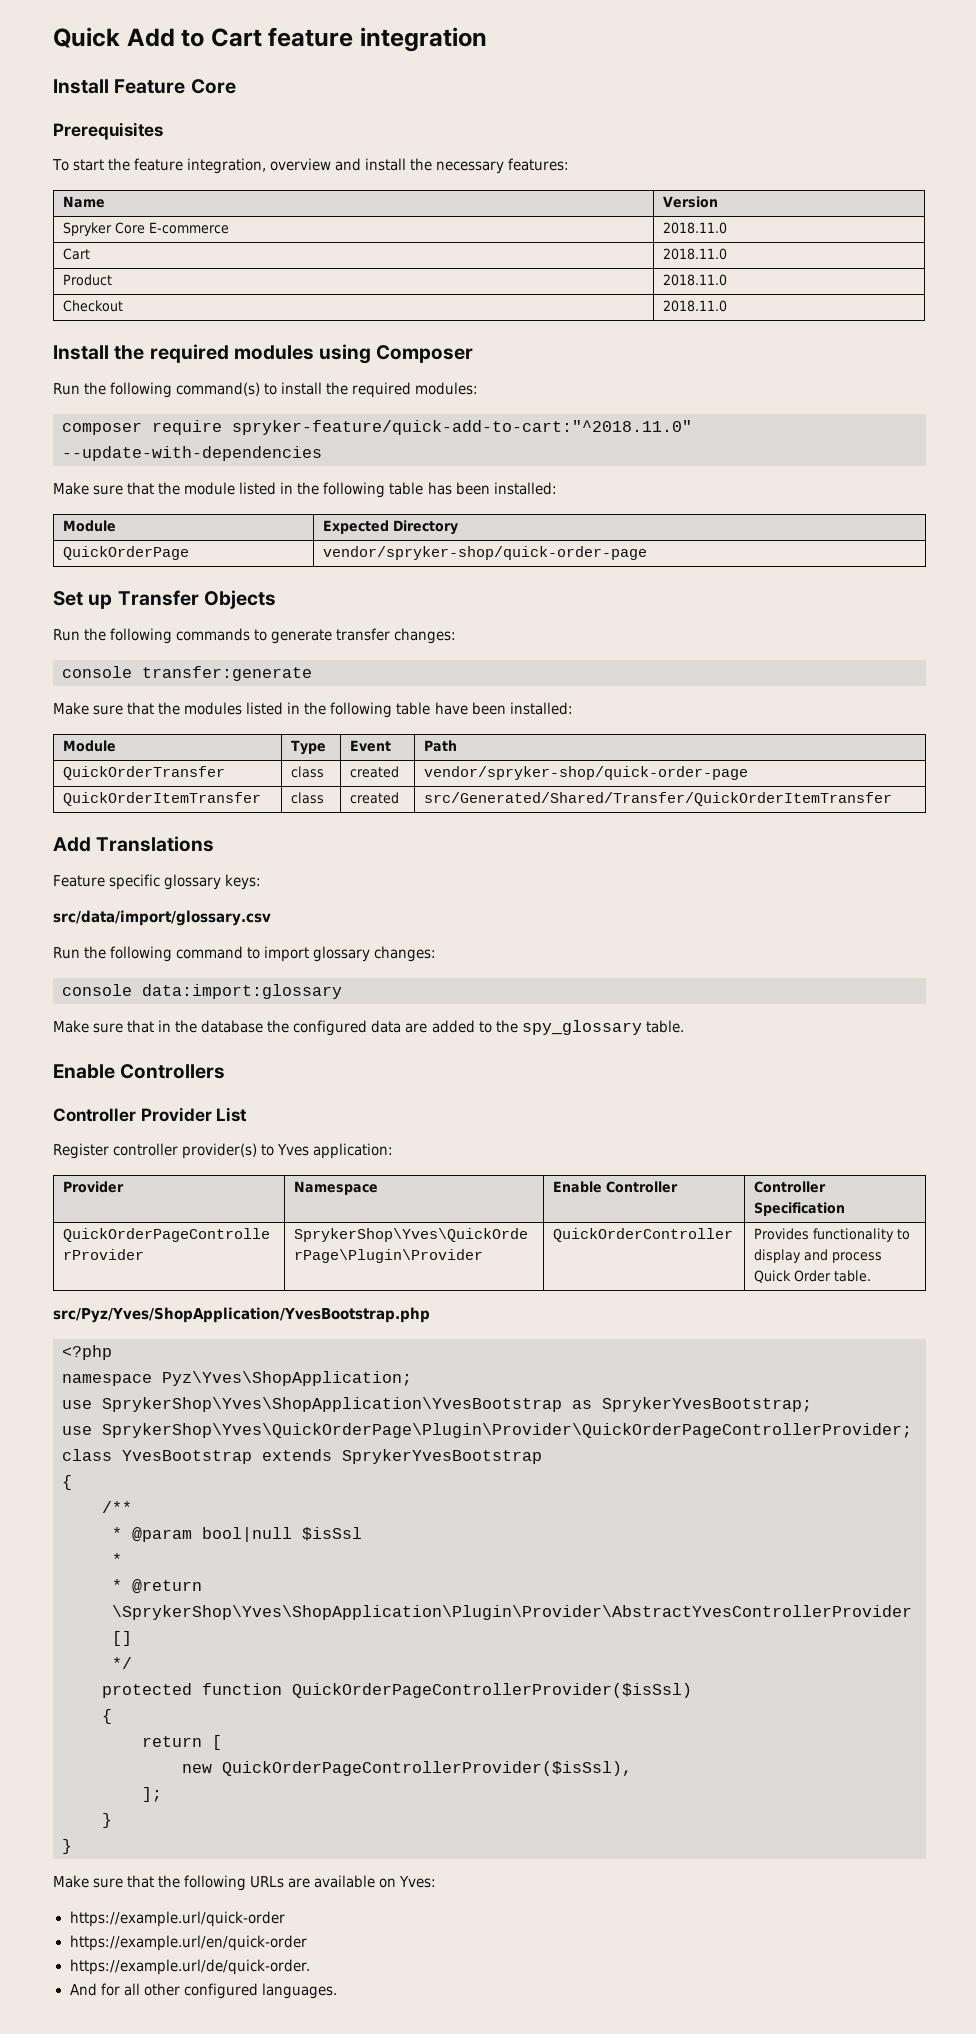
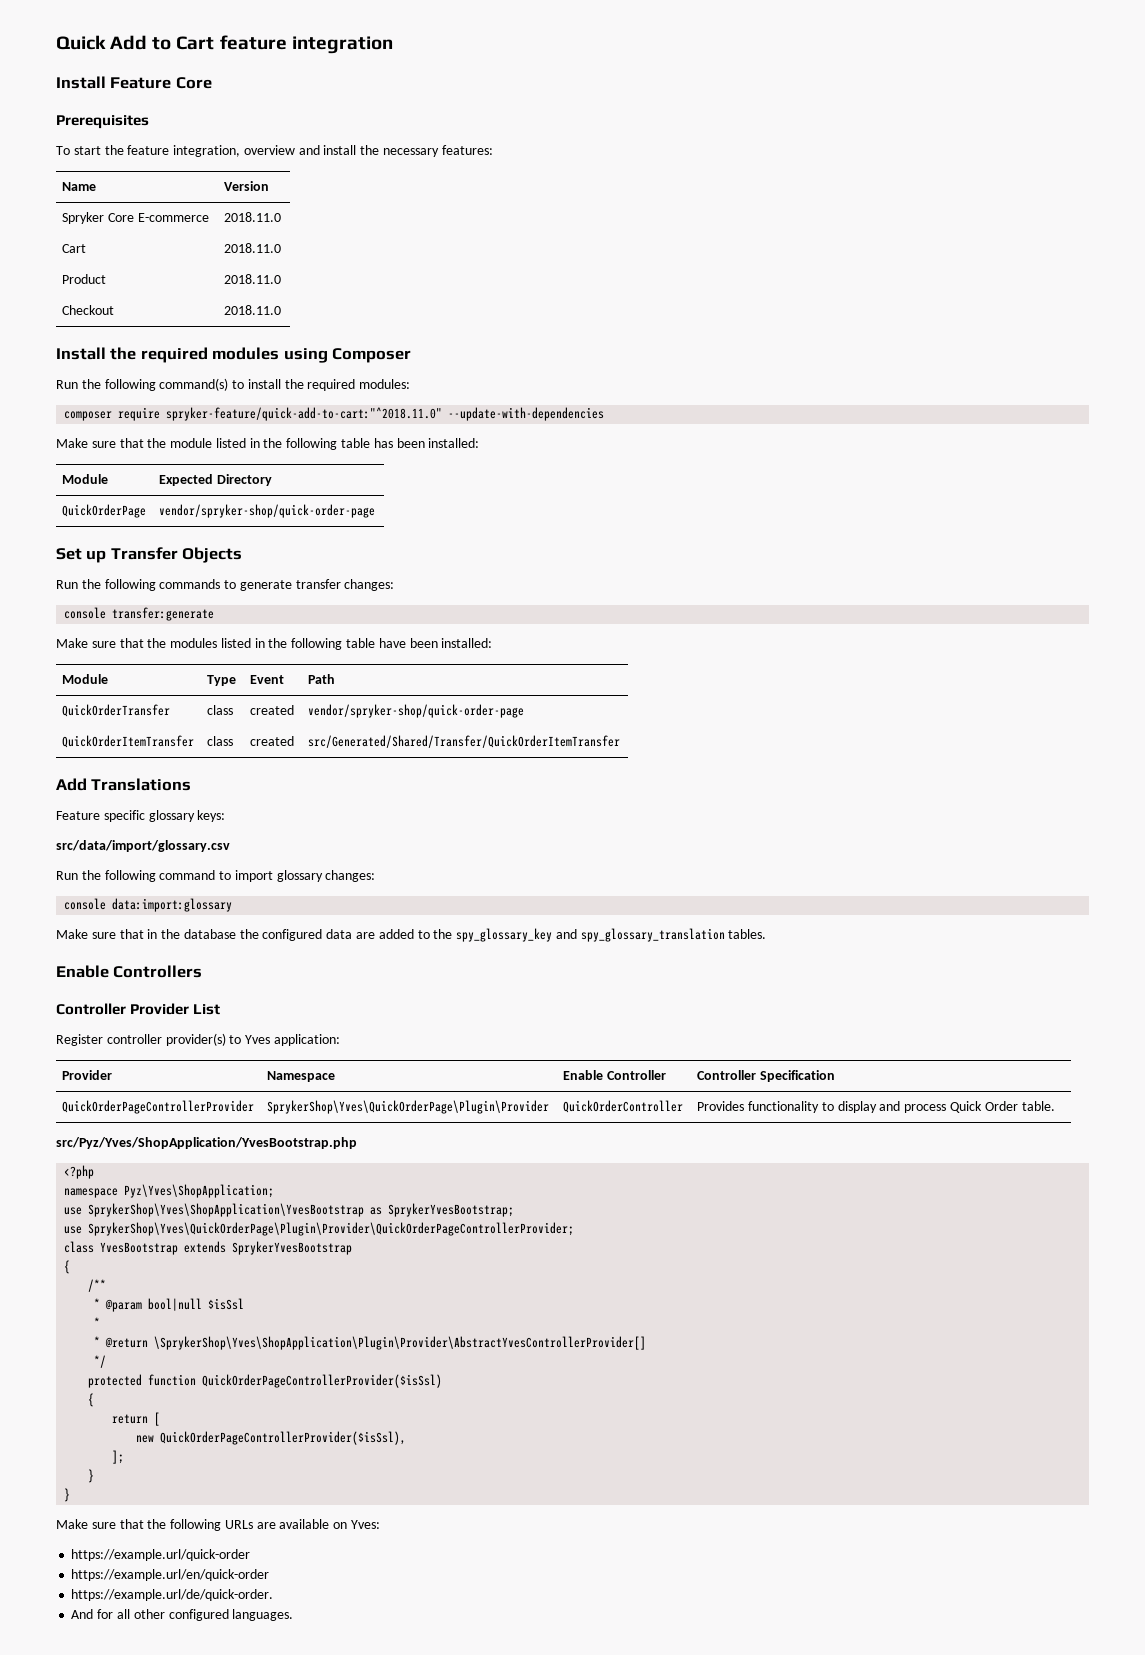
- Make sure that in the database the configured data are added to the spy_glossary table.
+ Make sure that in the database the configured data are added to the spy_glossary_key and spy_glossary_translation tables.

